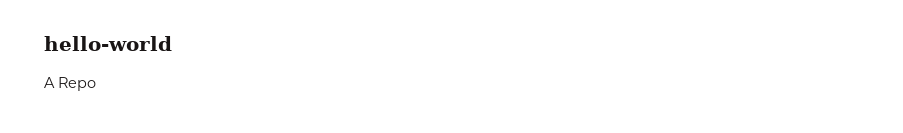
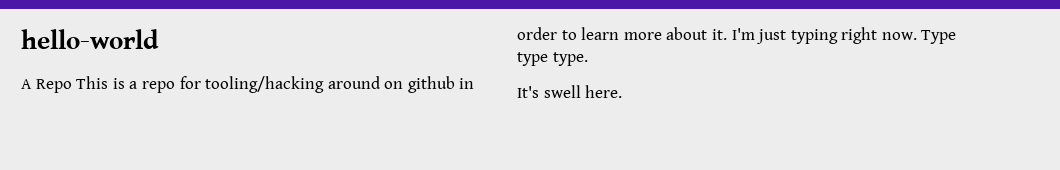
- A Repo
+ A Repo This is a repo for tooling/hacking around on github in order to learn more about it. I'm just typing right now. Type type type.
+ It's swell here.

